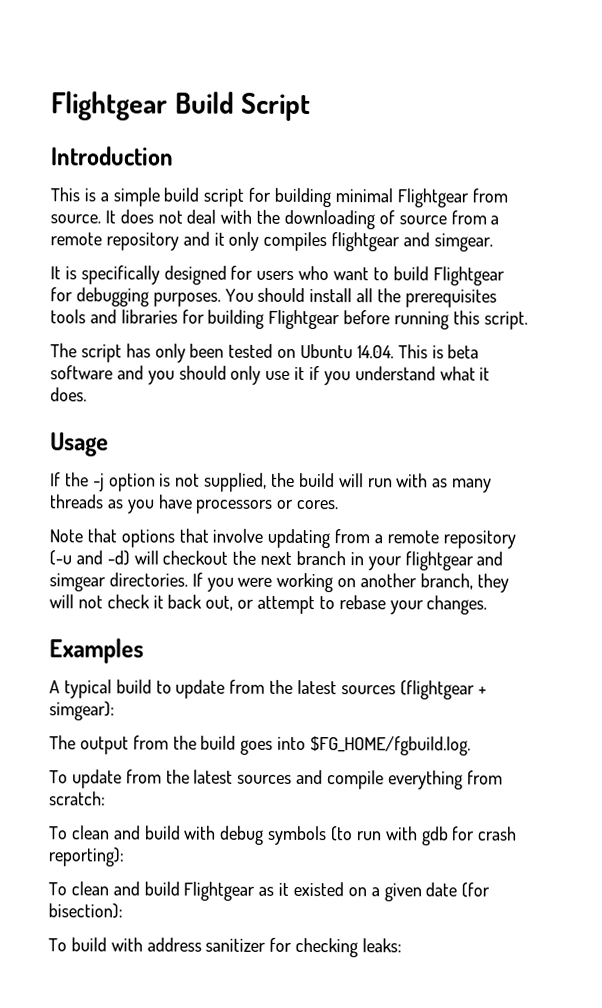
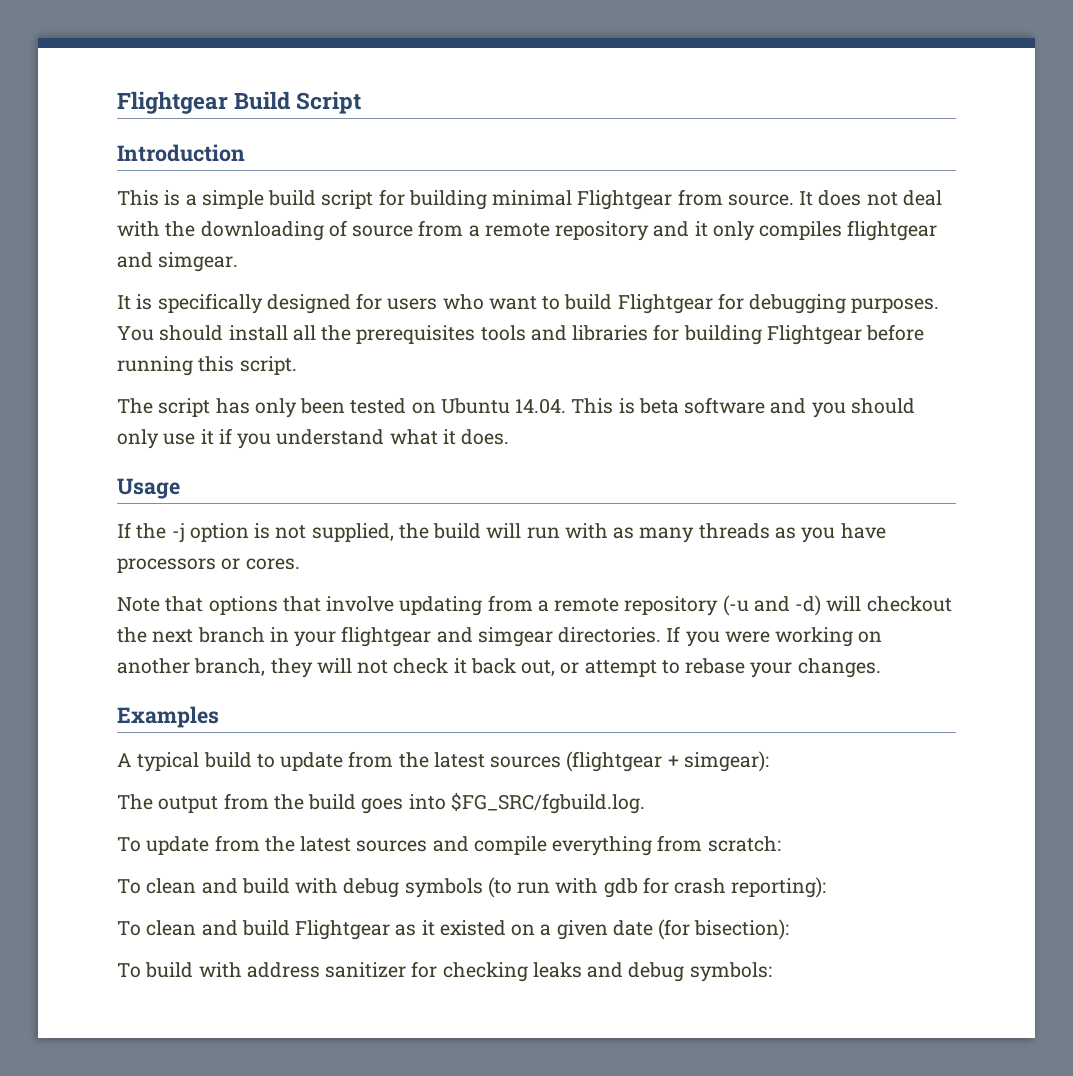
- The output from the build goes into $FG_HOME/fgbuild.log.
+ The output from the build goes into $FG_SRC/fgbuild.log.
- To build with address sanitizer for checking leaks:
+ To build with address sanitizer for checking leaks and debug symbols:

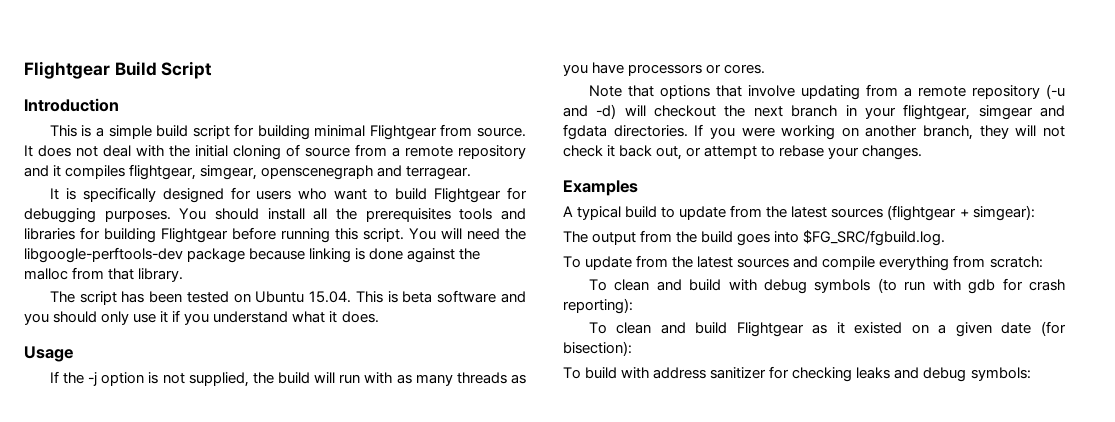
- It does not deal with the downloading of source from a remote repository and it only compiles flightgear and simgear.
+ It does not deal with the initial cloning of source from a remote repository and it compiles flightgear, simgear, openscenegraph and terragear.
+ You will need the libgoogle-perftools-dev package because linking is done against the malloc from that library.
- The script has only been tested on Ubuntu 14.04. This is beta software and you should only use it if you understand what it does.
+ The script has been tested on Ubuntu 15.04. This is beta software and you should only use it if you understand what it does.
- Note that options that involve updating from a remote repository (-u and -d) will checkout the next branch in your flightgear and simgear directories.
+ Note that options that involve updating from a remote repository (-u and -d) will checkout the next branch in your flightgear, simgear and fgdata directories.

